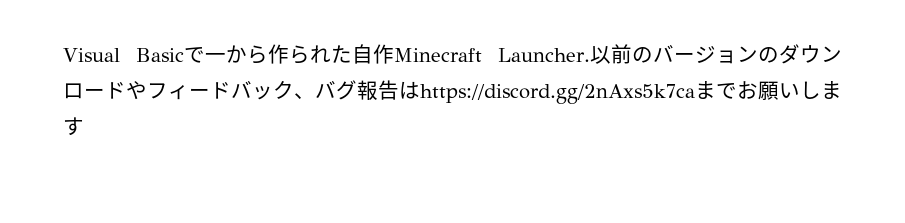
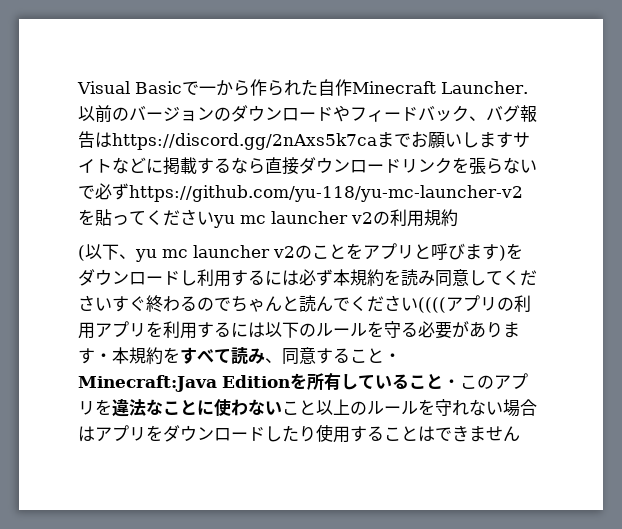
- 以前のバージョンのダウンロードやフィードバック、バグ報告はhttps://discord.gg/2nAxs5k7caまでお願いします
+ 以前のバージョンのダウンロードやフィードバック、バグ報告はhttps://discord.gg/2nAxs5k7caまでお願いしますサイトなどに掲載するなら直接ダウンロードリンクを張らないで必ずhttps://github.com/yu-118/yu-mc-launcher-v2を貼ってくださいyu mc launcher v2の利用規約
+ (以下、yu mc launcher v2のことをアプリと呼びます)をダウンロードし利用するには必ず本規約を読み同意してくださいすぐ終わるのでちゃんと読んでください((((アプリの利用アプリを利用するには以下のルールを守る必要があります・本規約をすべて読み、同意すること・Minecraft:Java Editionを所有していること・このアプリを違法なことに使わないこと以上のルールを守れない場合はアプリをダウンロードしたり使用することはできません

